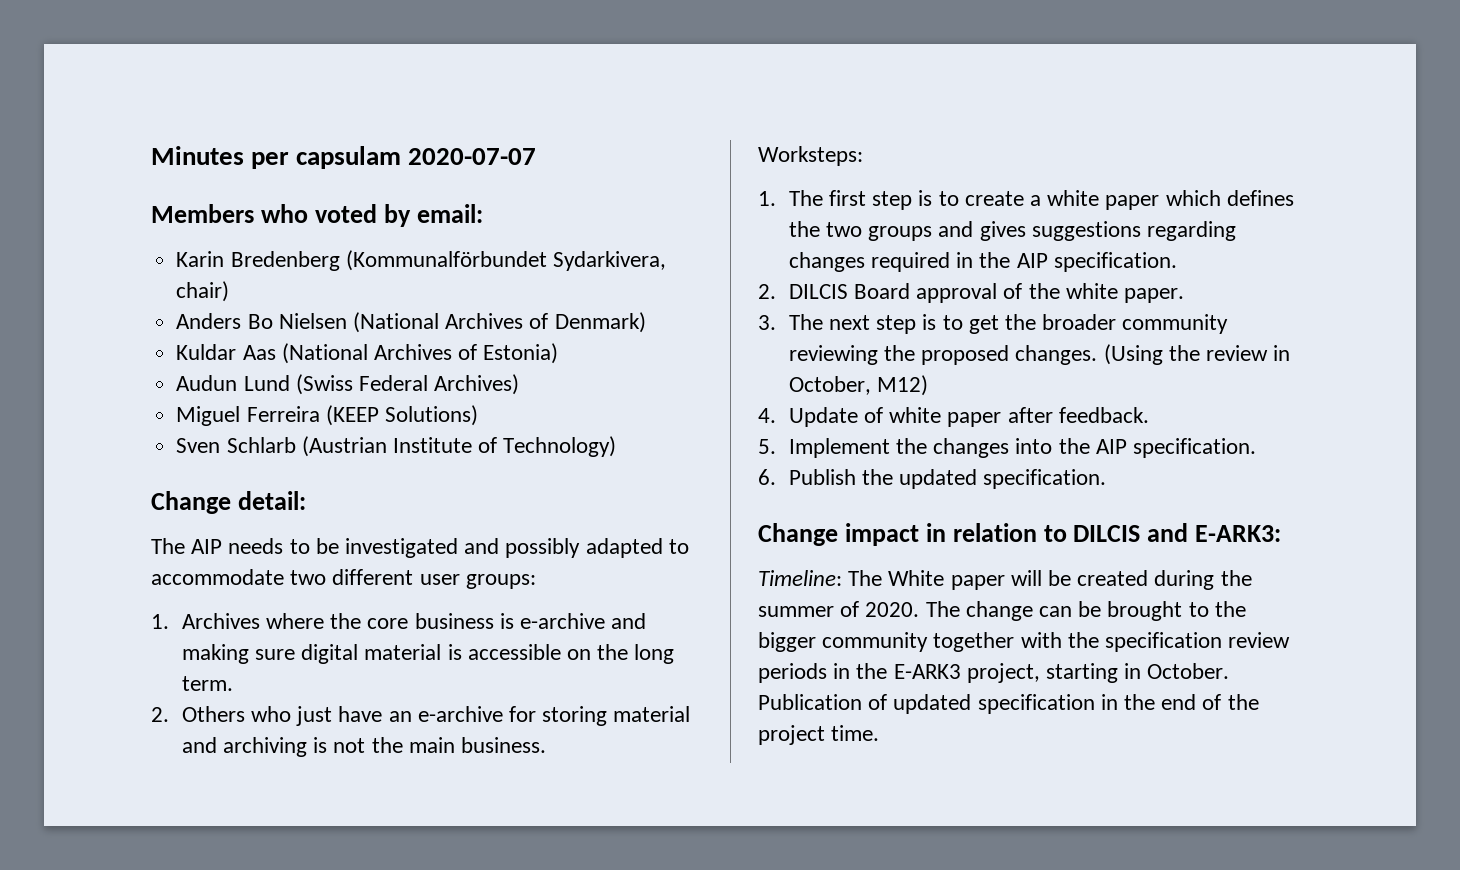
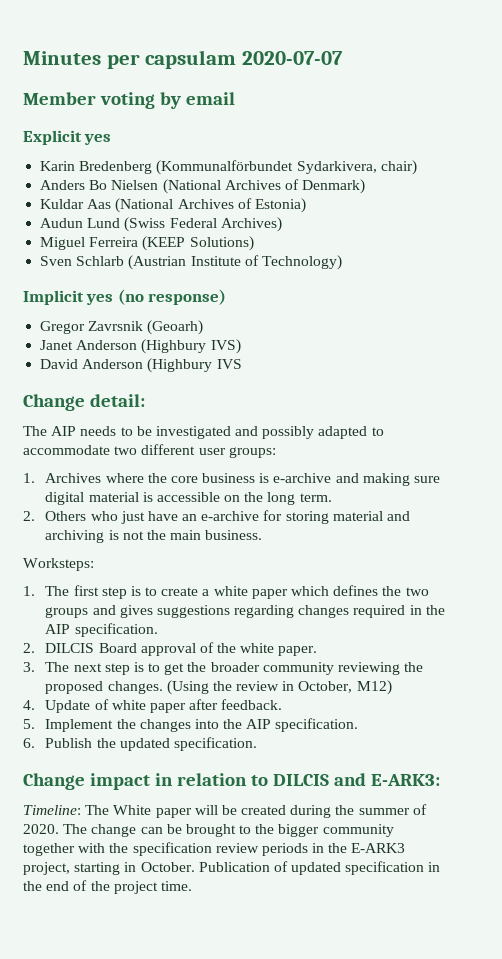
- Members who voted by email:
+ Member voting by email
+ Explicit yes
+ Implicit yes (no response)
+ Gregor Zavrsnik (Geoarh)
+ Janet Anderson (Highbury IVS)
+ David Anderson (Highbury IVS

